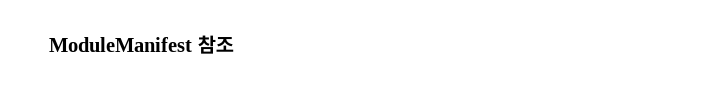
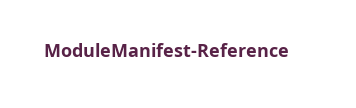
- ModuleManifest 참조
+ ModuleManifest-Reference

